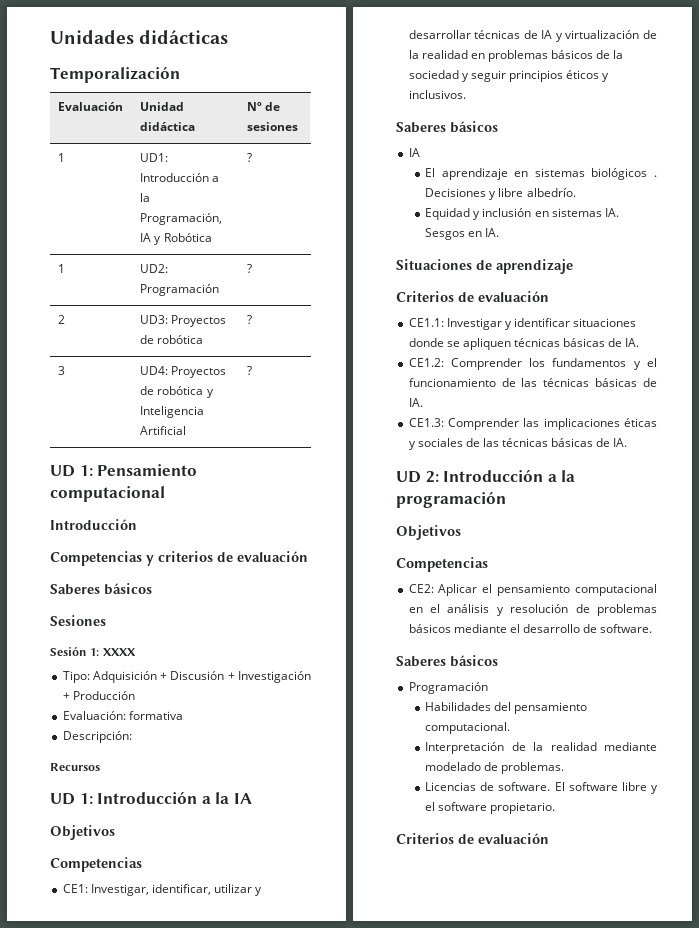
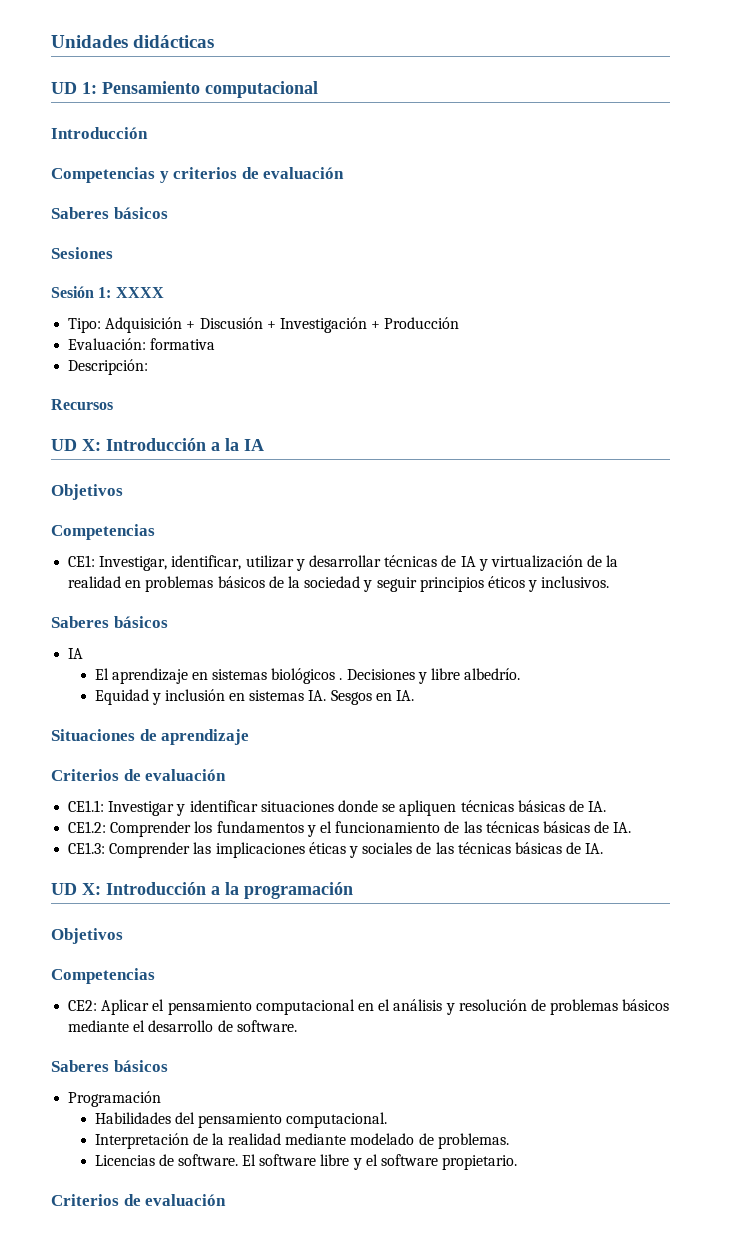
- Temporalización
- Evaluación | Unidad didáctica | Nº de sesiones
- 1 | UD1: Introducción a la Programación, IA y Robótica | ?
- 1 | UD2: Programación | ?
- 2 | UD3: Proyectos de robótica | ?
- 3 | UD4: Proyectos de robótica y Inteligencia Artificial | ?
- UD 1: Introducción a la IA
+ UD X: Introducción a la IA
- UD 2: Introducción a la programación
+ UD X: Introducción a la programación

